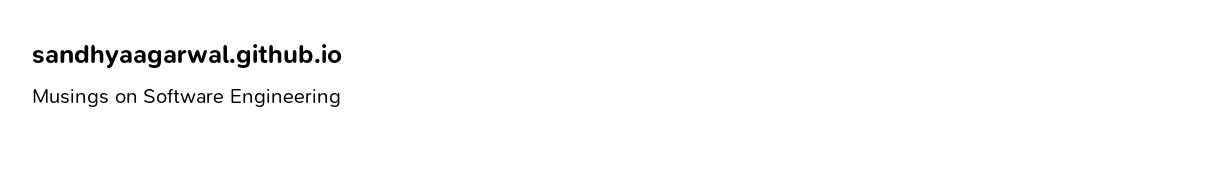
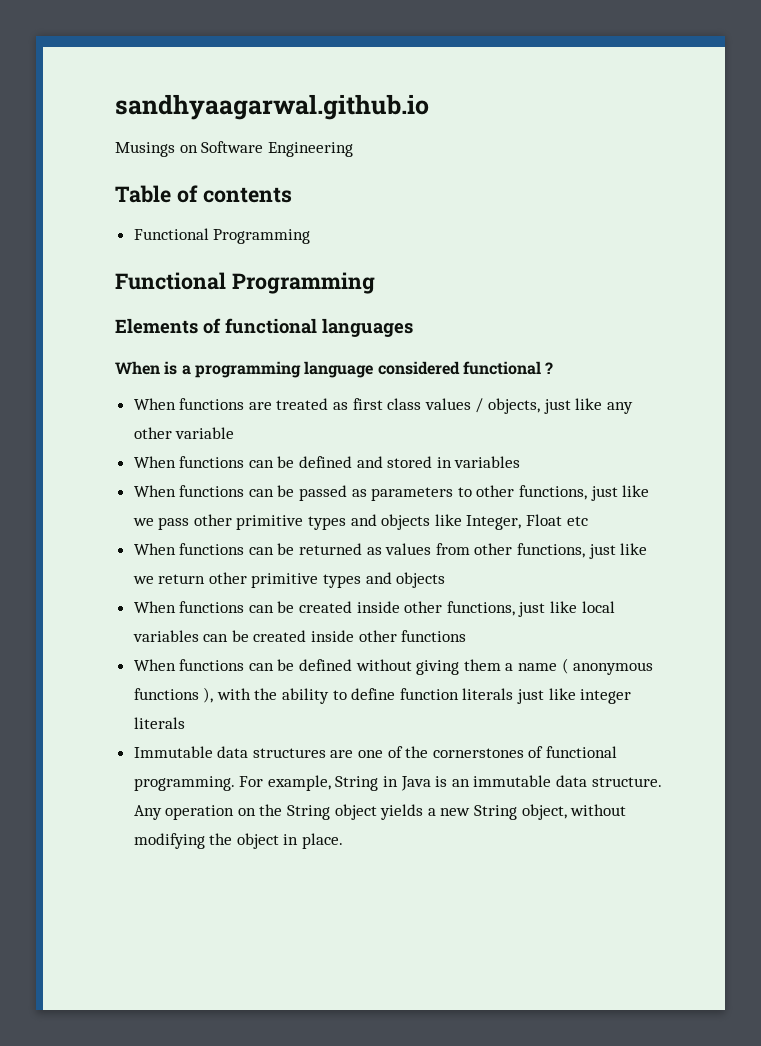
+ Table of contents
+ Functional Programming
+ Functional Programming
+ Elements of functional languages
+ When is a programming language considered functional ?
+ When functions are treated as first class values / objects, just like any other variable
+ When functions can be defined and stored in variables
+ When functions can be passed as parameters to other functions, just like we pass other primitive types and objects like Integer, Float etc
+ When functions can be returned as values from other functions, just like we return other primitive types and objects
+ When functions can be created inside other functions, just like local variables can be created inside other functions
+ When functions can be defined without giving them a name ( anonymous functions ), with the ability to define function literals just like integer literals
+ Immutable data structures are one of the cornerstones of functional programming. For example, String in Java is an immutable data structure. Any operation on the String object yields a new String object, without modifying the object in place.

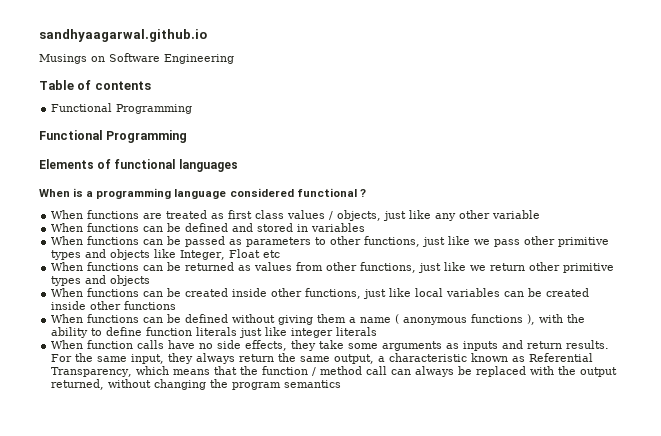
- Immutable data structures are one of the cornerstones of functional programming. For example, String in Java is an immutable data structure. Any operation on the String object yields a new String object, without modifying the object in place.
+ When function calls have no side effects, they take some arguments as inputs and return results. For the same input, they always return the same output, a characteristic known as Referential Transparency, which means that the function / method call can always be replaced with the output returned, without changing the program semantics

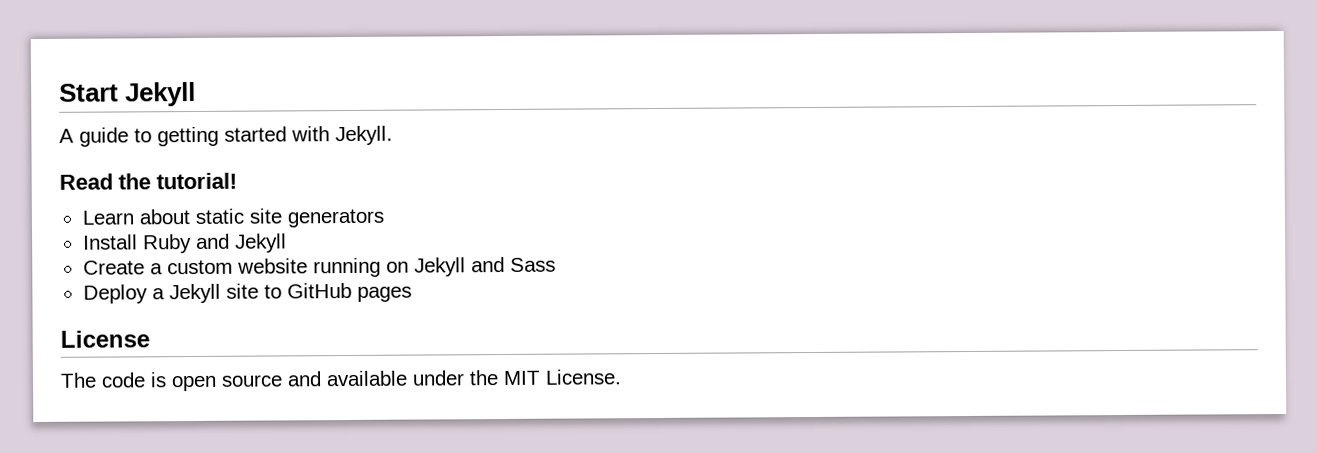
- sandhyaagarwal.github.io
- Musings on Software Engineering
- Table of contents
- Functional Programming
- Functional Programming
- Elements of functional languages
- When is a programming language considered functional ?
- When functions are treated as first class values / objects, just like any other variable
- When functions can be defined and stored in variables
- When functions can be passed as parameters to other functions, just like we pass other primitive types and objects like Integer, Float etc
- When functions can be returned as values from other functions, just like we return other primitive types and objects
- When functions can be created inside other functions, just like local variables can be created inside other functions
- When functions can be defined without giving them a name ( anonymous functions ), with the ability to define function literals just like integer literals
- When function calls have no side effects, they take some arguments as inputs and return results. For the same input, they always return the same output, a characteristic known as Referential Transparency, which means that the function / method call can always be replaced with the output returned, without changing the program semantics
+ Start Jekyll
+ A guide to getting started with Jekyll.
+ Read the tutorial!
+ Learn about static site generators
+ Install Ruby and Jekyll
+ Create a custom website running on Jekyll and Sass
+ Deploy a Jekyll site to GitHub pages
+ License
+ The code is open source and available under the MIT License.

